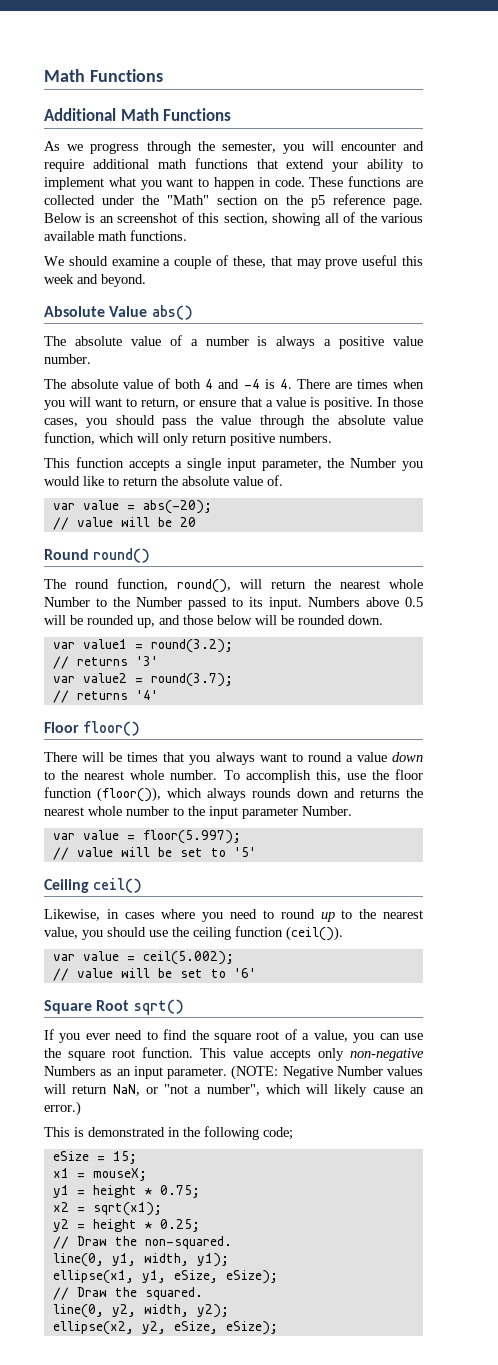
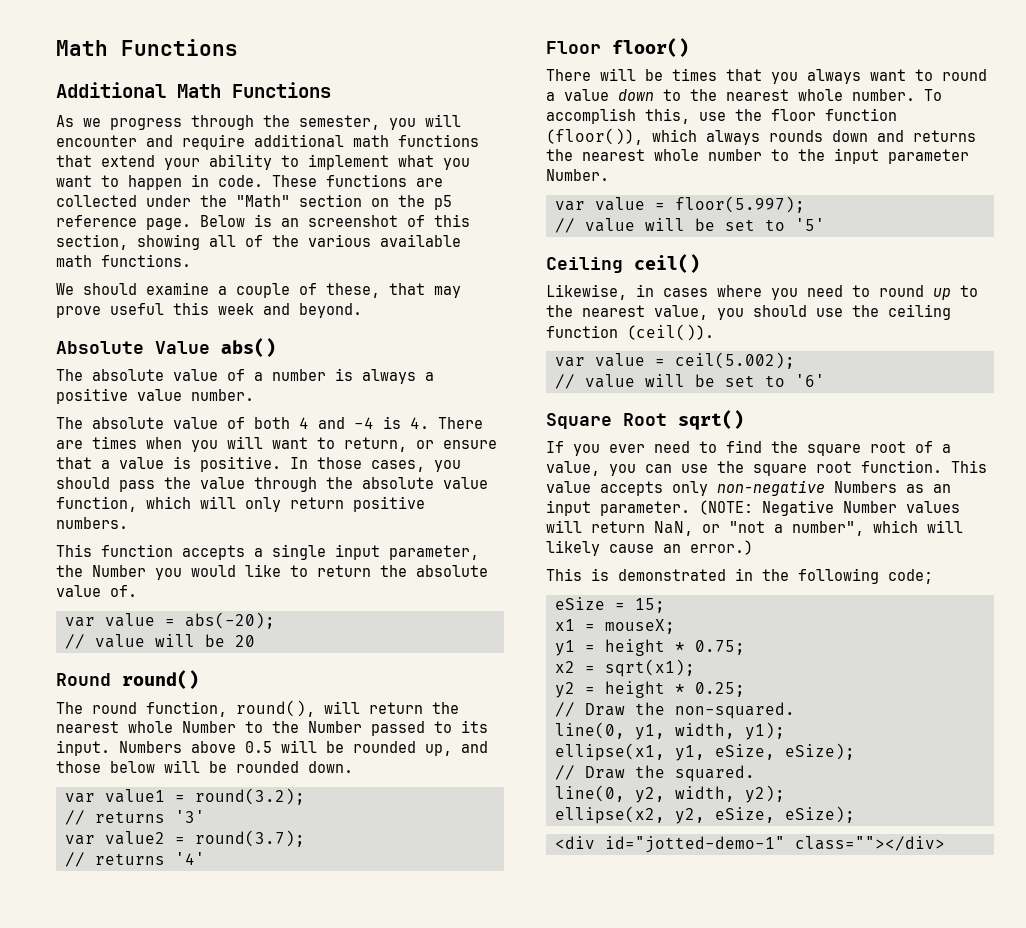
+ <div id="jotted-demo-1" class=""></div>

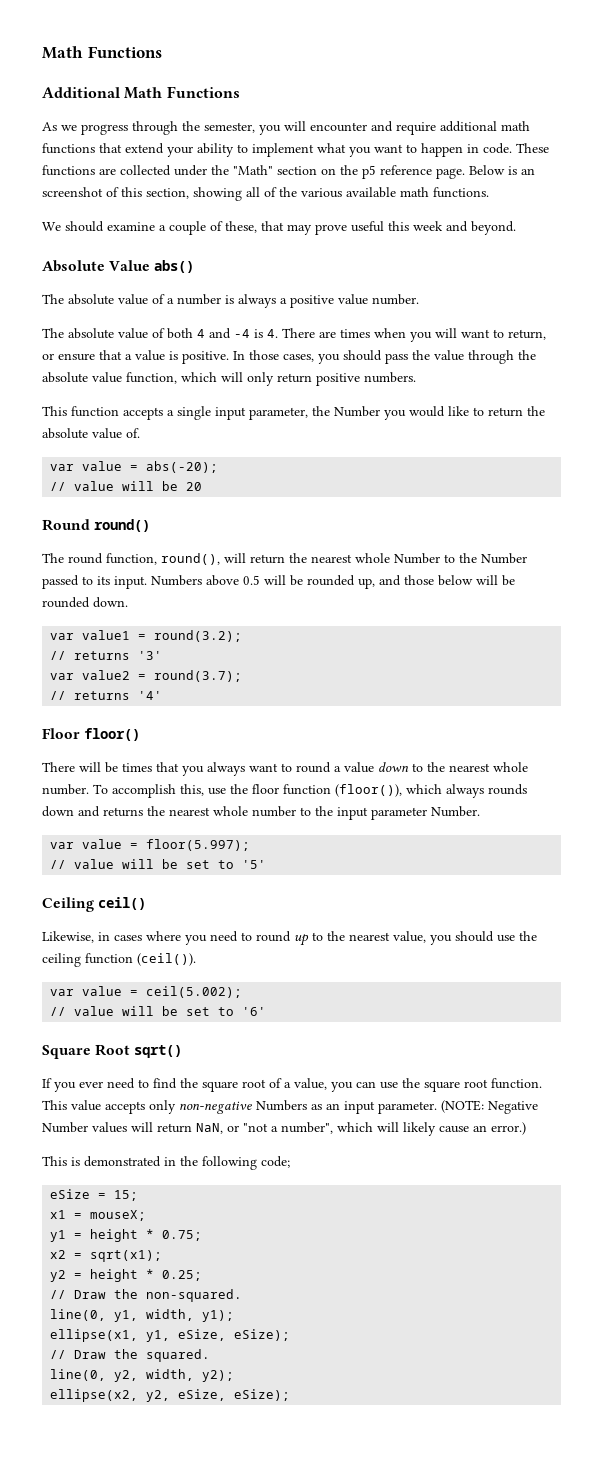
- <div id="jotted-demo-1" class=""></div>

